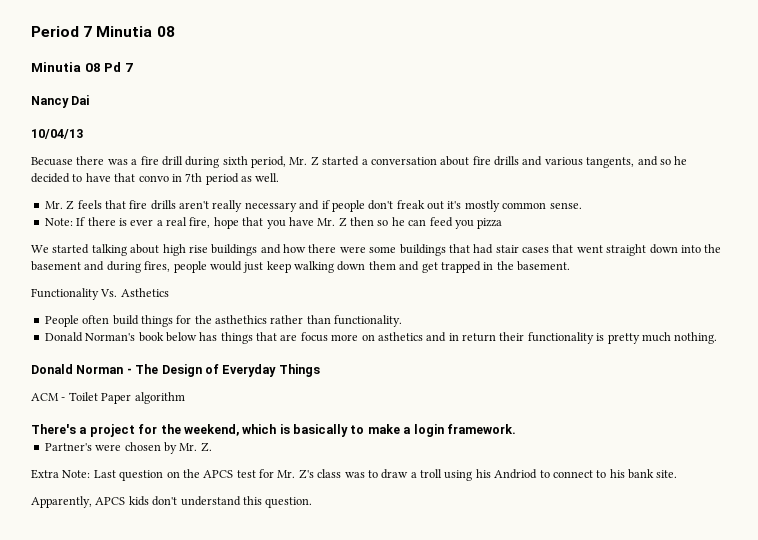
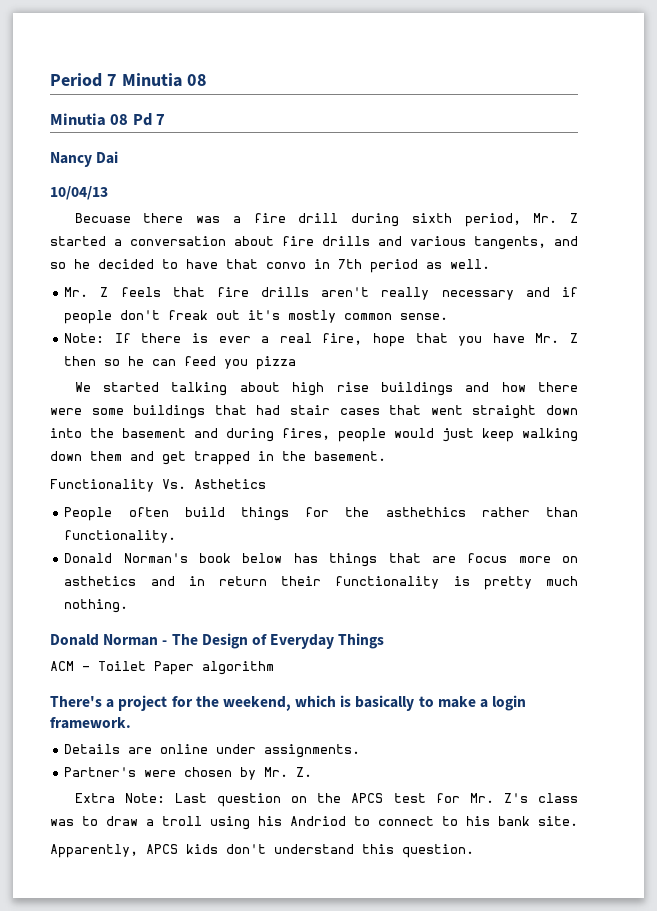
+ Details are online under assignments.

